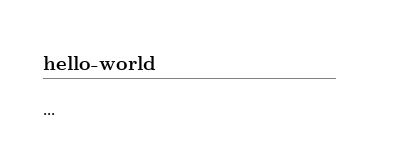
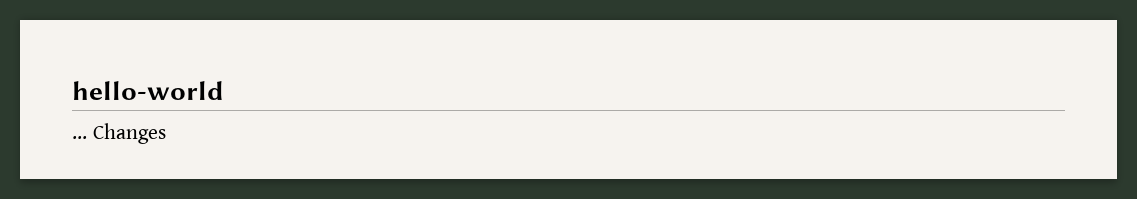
+ Changes

